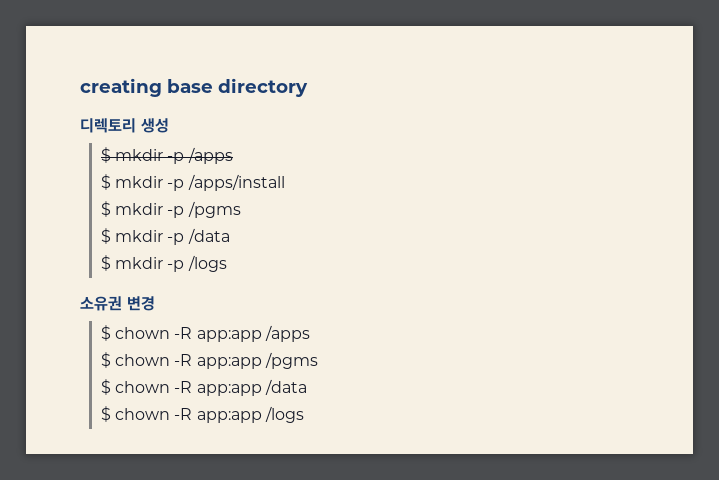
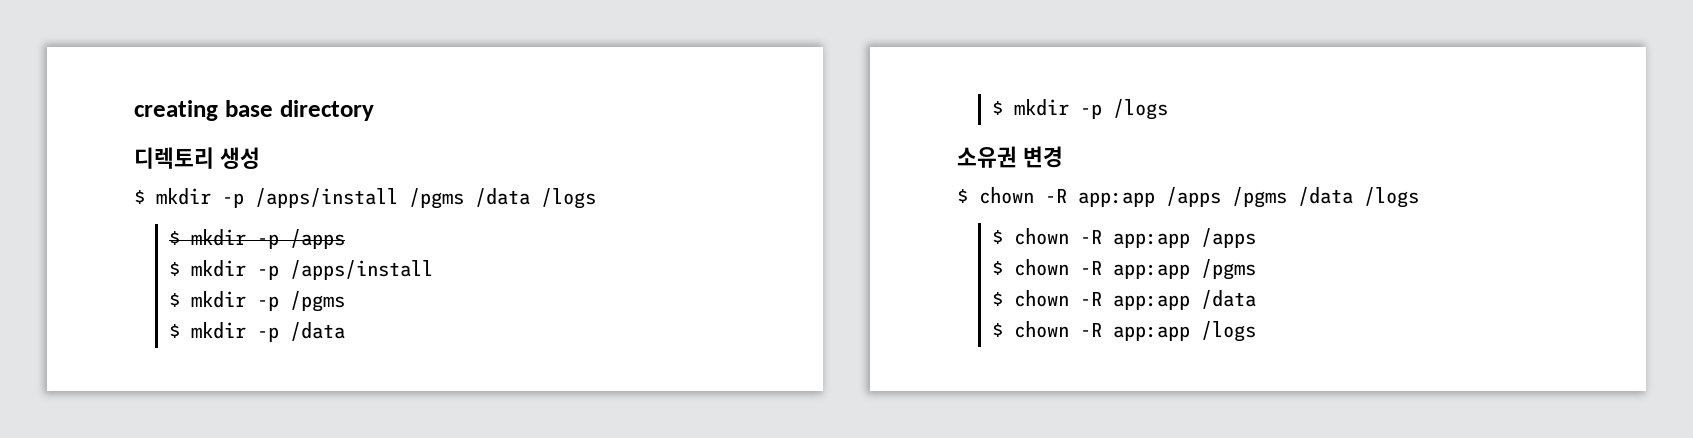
+ $ mkdir -p /apps/install /pgms /data /logs
+ $ chown -R app:app /apps /pgms /data /logs

